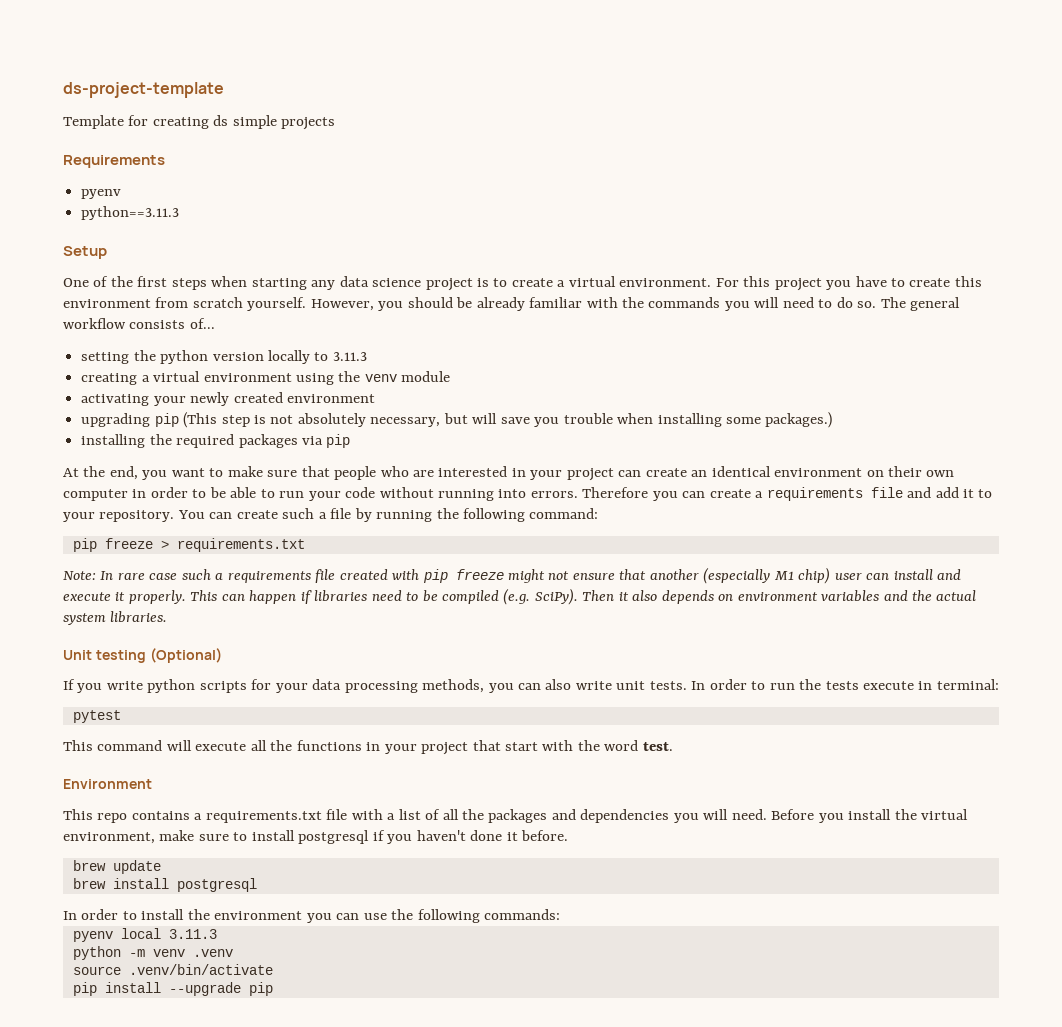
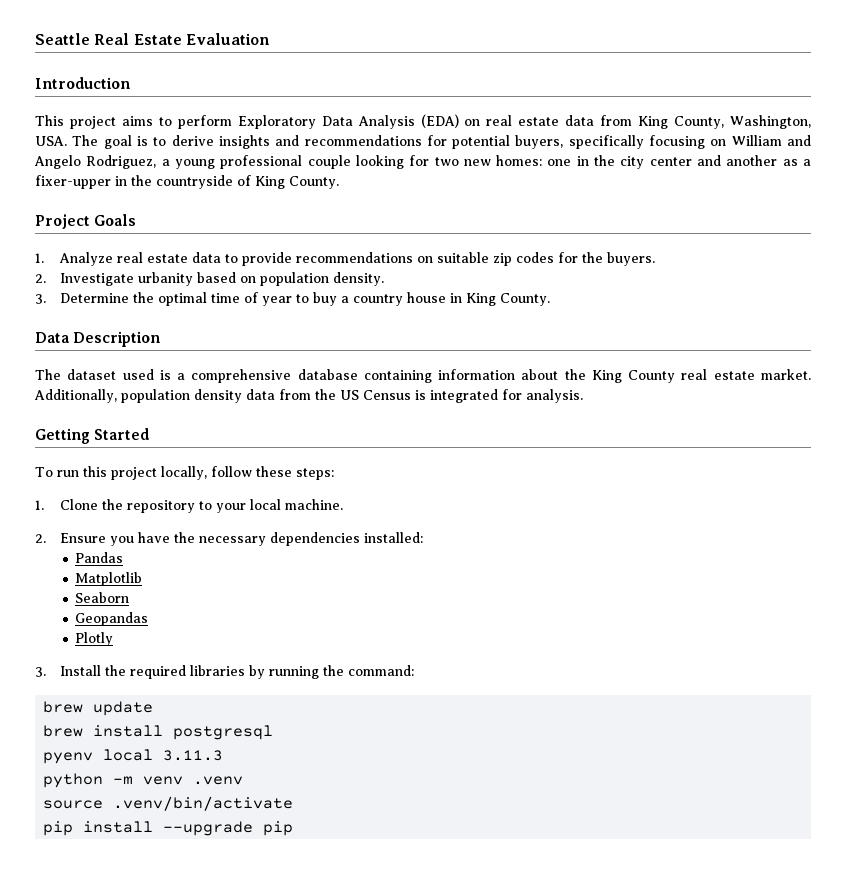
- ds-project-template
- Template for creating ds simple projects
- Requirements
- pyenv
- python==3.11.3
- Setup
- One of the first steps when starting any data science project is to create a virtual environment. For this project you have to create this environment from scratch yourself. However, you should be already familiar with the commands you will need to do so. The general workflow consists of...
- setting the python version locally to 3.11.3
- creating a virtual environment using the venv module
- activating your newly created environment
- upgrading pip (This step is not absolutely necessary, but will save you trouble when installing some packages.)
- installing the required packages via pip
- At the end, you want to make sure that people who are interested in your project can create an identical environment on their own computer in order to be able to run your code without running into errors. Therefore you can create a requirements file and add it to your repository. You can create such a file by running the following command:
+ Seattle Real Estate Evaluation
+ Introduction
+ This project aims to perform Exploratory Data Analysis (EDA) on real estate data from King County, Washington, USA. The goal is to derive insights and recommendations for potential buyers, specifically focusing on William and Angelo Rodriguez, a young professional couple looking for two new homes: one in the city center and another as a fixer-upper in the countryside of King County.
+ Project Goals
+ 1. Analyze real estate data to provide recommendations on suitable zip codes for the buyers.
+ 2. Investigate urbanity based on population density.
+ 3. Determine the optimal time of year to buy a country house in King County.
+ Data Description
+ The dataset used is a comprehensive database containing information about the King County real estate market. Additionally, population density data from the US Census is integrated for analysis.
+ Getting Started
+ To run this project locally, follow these steps:
+ 1. Clone the repository to your local machine.
+ 2. Ensure you have the necessary dependencies installed:
+ Pandas
+ Matplotlib
+ Seaborn
+ Geopandas
+ Plotly
+ 3. Install the required libraries by running the command:
- pip freeze > requirements.txt
- Note: In rare case such a requirements file created with pip freeze might not ensure that another (especially M1 chip) user can install and execute it properly. This can happen if libraries need to be compiled (e.g. SciPy). Then it also depends on environment variables and the actual system libraries.
- Unit testing (Optional)
- If you write python scripts for your data processing methods, you can also write unit tests. In order to run the tests execute in terminal:
- pytest
- This command will execute all the functions in your project that start with the word test.
- Environment
- This repo contains a requirements.txt file with a list of all the packages and dependencies you will need. Before you install the virtual environment, make sure to install postgresql if you haven't done it before.
- In order to install the environment you can use the following commands:

